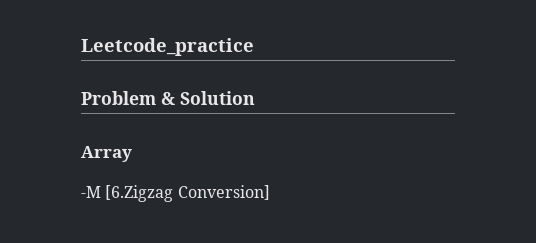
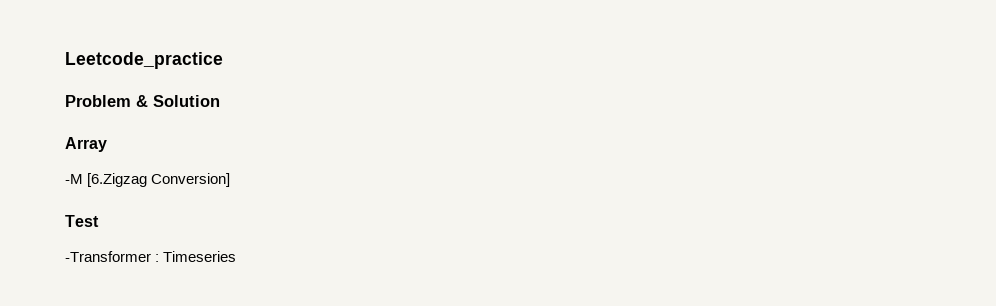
+ Test
+ -Transformer : Timeseries

